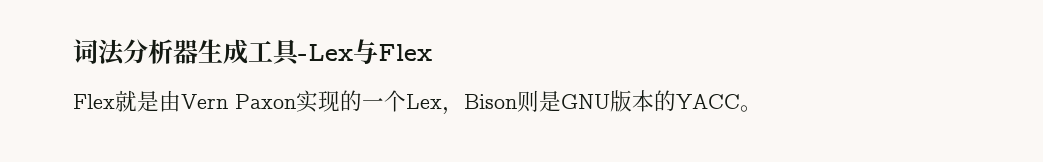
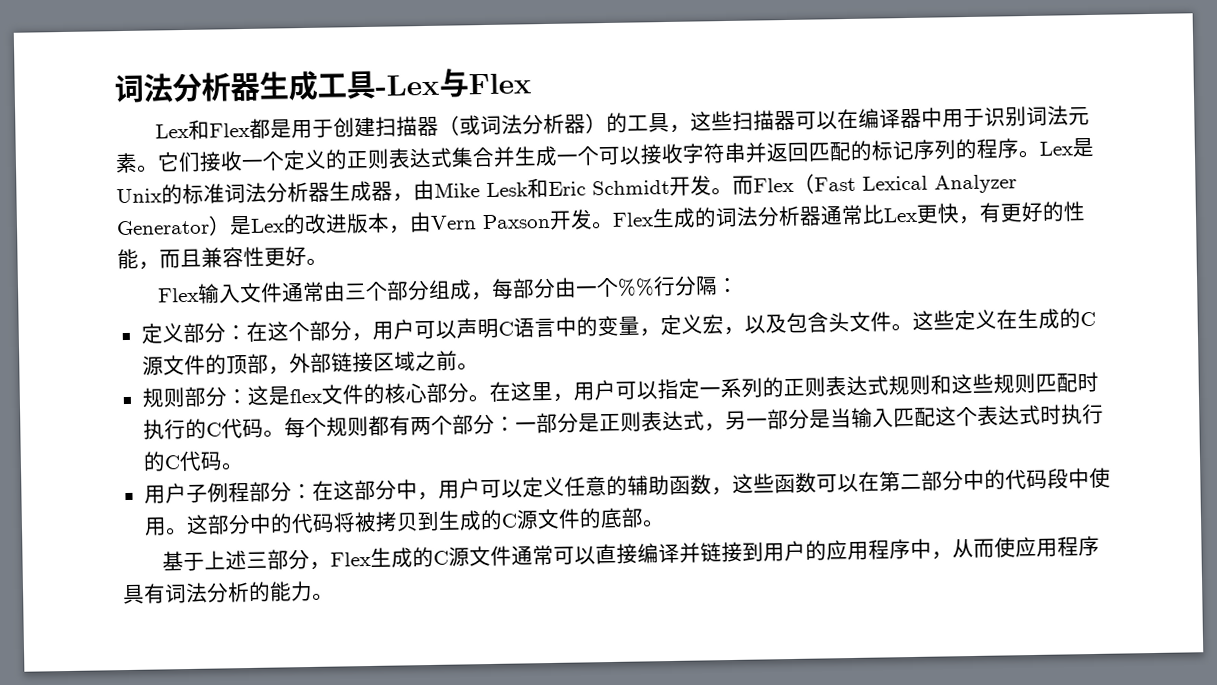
- Flex就是由Vern Paxon实现的一个Lex，Bison则是GNU版本的YACC。
+ Lex和Flex都是用于创建扫描器（或词法分析器）的工具，这些扫描器可以在编译器中用于识别词法元素。它们接收一个定义的正则表达式集合并生成一个可以接收字符串并返回匹配的标记序列的程序。Lex是Unix的标准词法分析器生成器，由Mike Lesk和Eric Schmidt开发。而Flex（Fast Lexical Analyzer Generator）是Lex的改进版本，由Vern Paxson开发。Flex生成的词法分析器通常比Lex更快，有更好的性能，而且兼容性更好。
+ Flex输入文件通常由三个部分组成，每部分由一个%%行分隔：
+ 定义部分：在这个部分，用户可以声明C语言中的变量，定义宏，以及包含头文件。这些定义在生成的C源文件的顶部，外部链接区域之前。
+ 规则部分：这是flex文件的核心部分。在这里，用户可以指定一系列的正则表达式规则和这些规则匹配时执行的C代码。每个规则都有两个部分：一部分是正则表达式，另一部分是当输入匹配这个表达式时执行的C代码。
+ 用户子例程部分：在这部分中，用户可以定义任意的辅助函数，这些函数可以在第二部分中的代码段中使用。这部分中的代码将被拷贝到生成的C源文件的底部。
+ 基于上述三部分，Flex生成的C源文件通常可以直接编译并链接到用户的应用程序中，从而使应用程序具有词法分析的能力。

